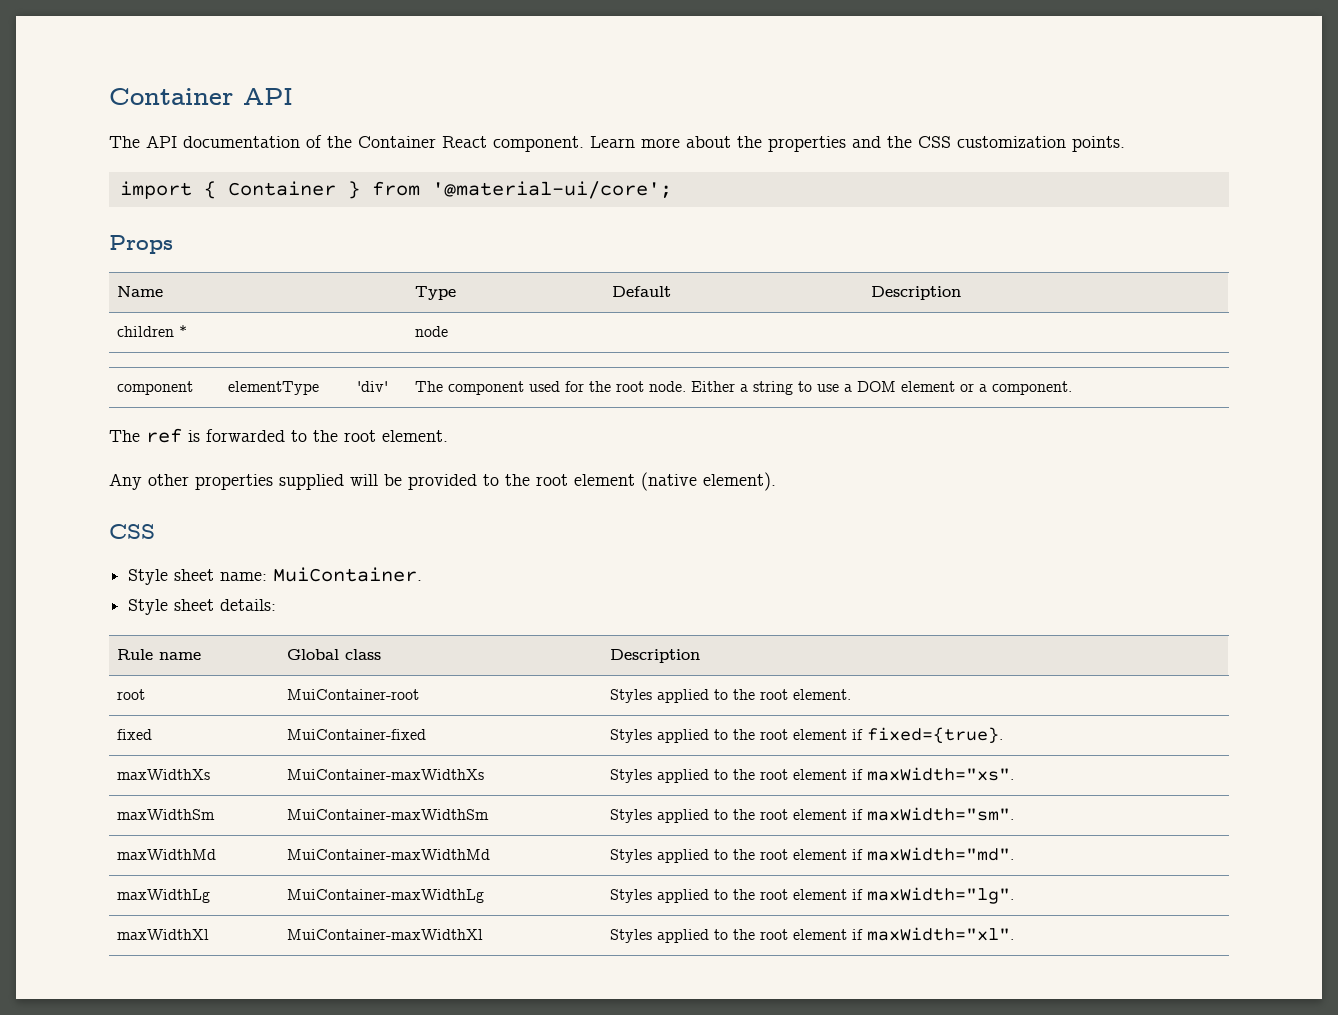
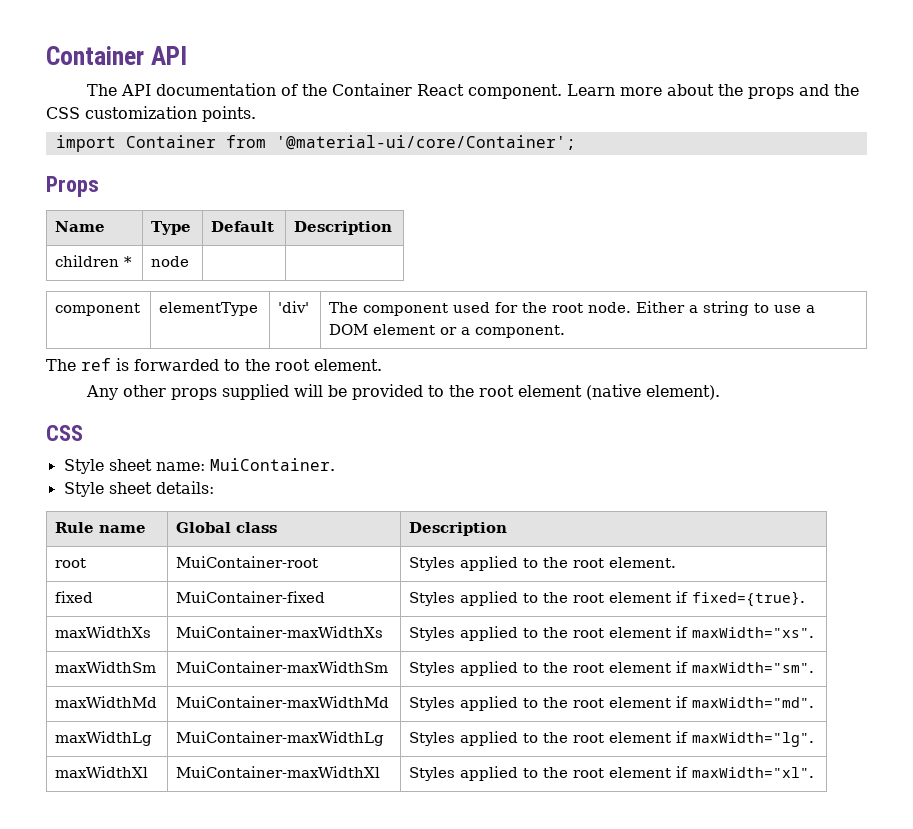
- Learn more about the properties and the CSS customization points.
+ Learn more about the props and the CSS customization points.
- import { Container } from '@material-ui/core';
+ import Container from '@material-ui/core/Container';
- Any other properties supplied will be provided to the root element (native element).
+ Any other props supplied will be provided to the root element (native element).

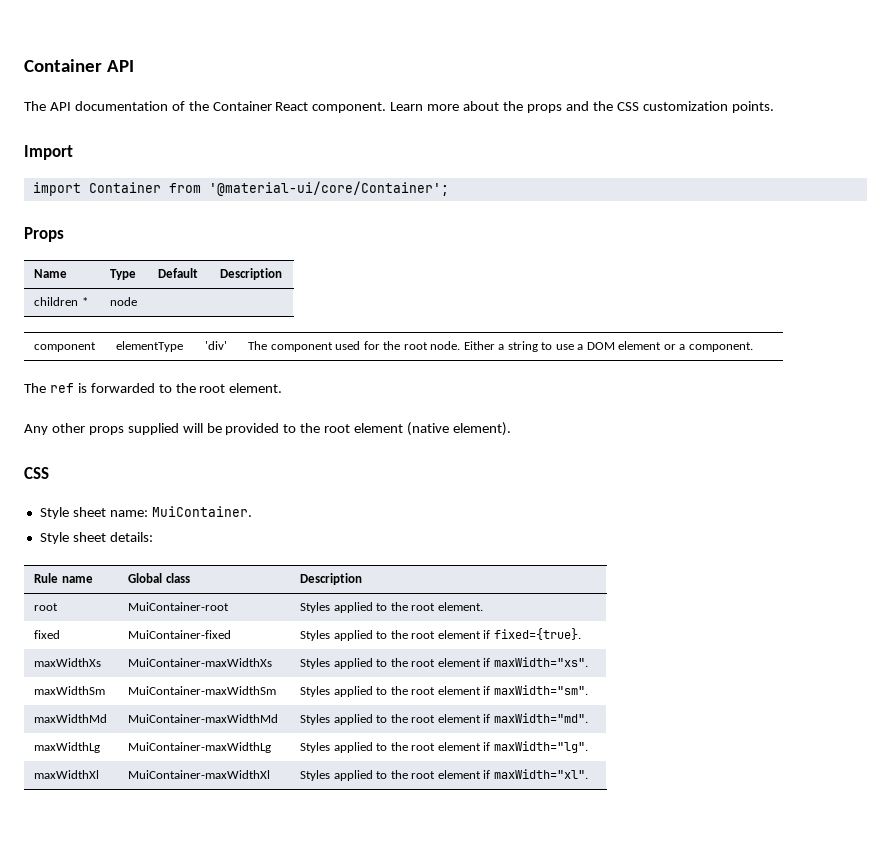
+ Import

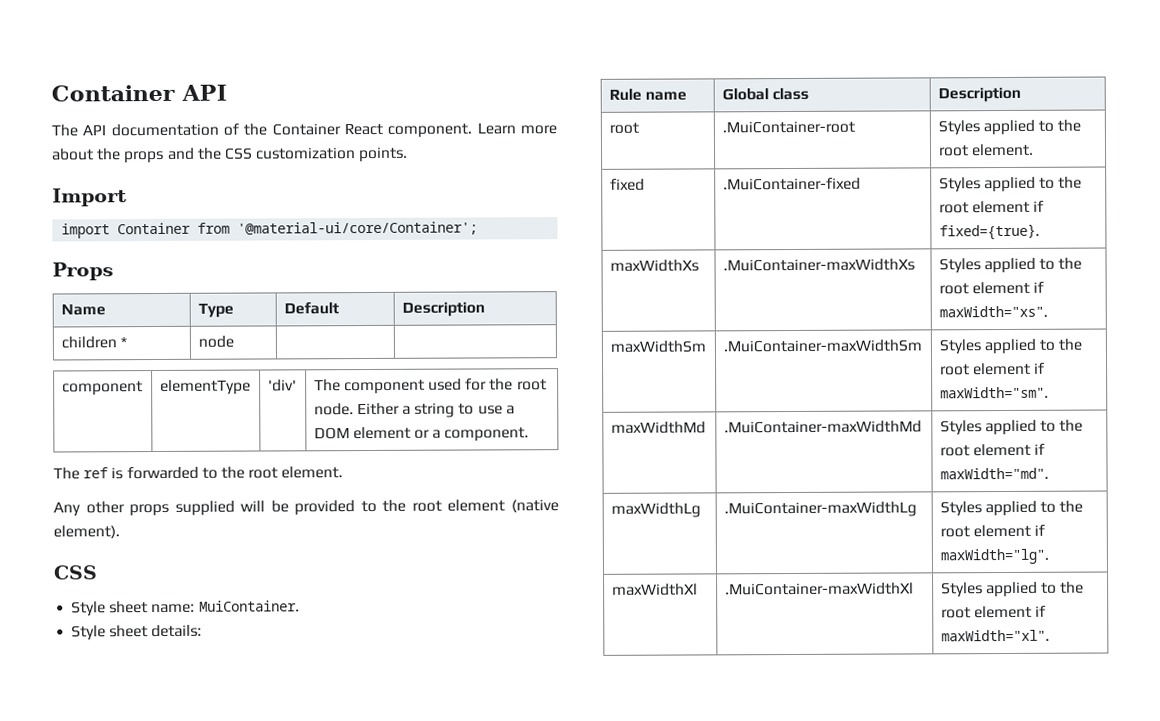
- root | MuiContainer-root | Styles applied to the root element.
+ root | .MuiContainer-root | Styles applied to the root element.
- fixed | MuiContainer-fixed | Styles applied to the root element if fixed={true}.
+ fixed | .MuiContainer-fixed | Styles applied to the root element if fixed={true}.
- maxWidthXs | MuiContainer-maxWidthXs | Styles applied to the root element if maxWidth="xs".
+ maxWidthXs | .MuiContainer-maxWidthXs | Styles applied to the root element if maxWidth="xs".
- maxWidthSm | MuiContainer-maxWidthSm | Styles applied to the root element if maxWidth="sm".
+ maxWidthSm | .MuiContainer-maxWidthSm | Styles applied to the root element if maxWidth="sm".
- maxWidthMd | MuiContainer-maxWidthMd | Styles applied to the root element if maxWidth="md".
+ maxWidthMd | .MuiContainer-maxWidthMd | Styles applied to the root element if maxWidth="md".
- maxWidthLg | MuiContainer-maxWidthLg | Styles applied to the root element if maxWidth="lg".
+ maxWidthLg | .MuiContainer-maxWidthLg | Styles applied to the root element if maxWidth="lg".
- maxWidthXl | MuiContainer-maxWidthXl | Styles applied to the root element if maxWidth="xl".
+ maxWidthXl | .MuiContainer-maxWidthXl | Styles applied to the root element if maxWidth="xl".

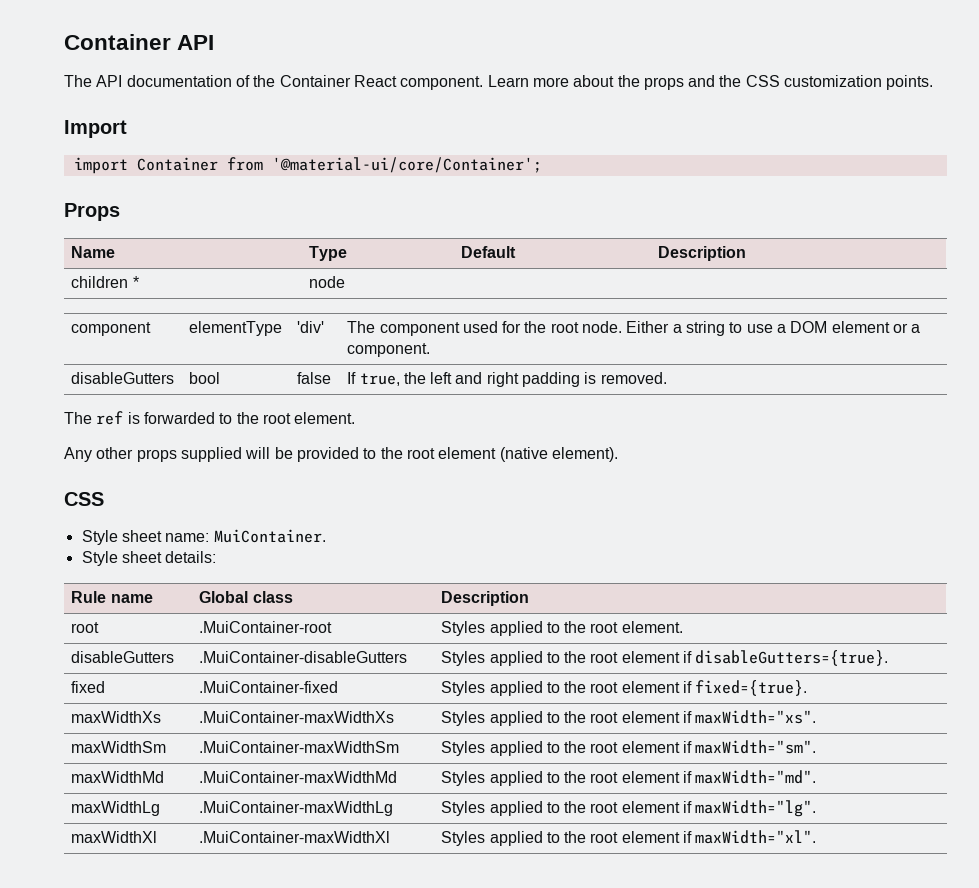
+ disableGutters | bool | false | If true, the left and right padding is removed.
+ disableGutters | .MuiContainer-disableGutters | Styles applied to the root element if disableGutters={true}.

